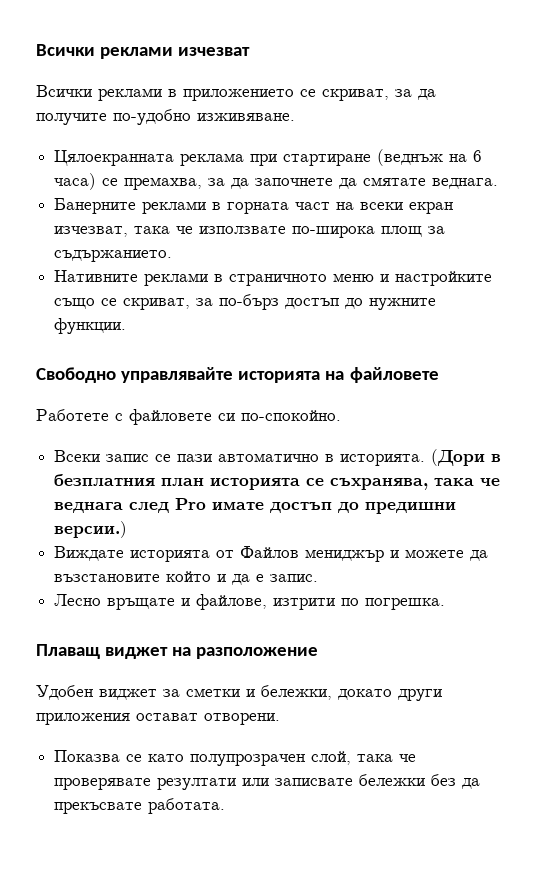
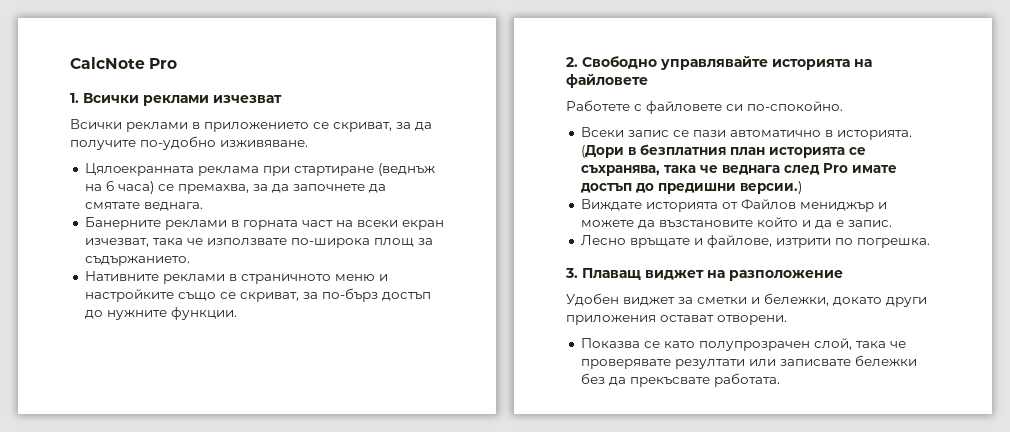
- Всички реклами изчезват
+ CalcNote Pro
+ 1. Всички реклами изчезват
- Свободно управлявайте историята на файловете
+ 2. Свободно управлявайте историята на файловете
- Плаващ виджет на разположение
+ 3. Плаващ виджет на разположение

